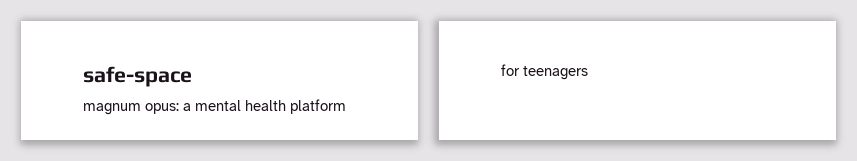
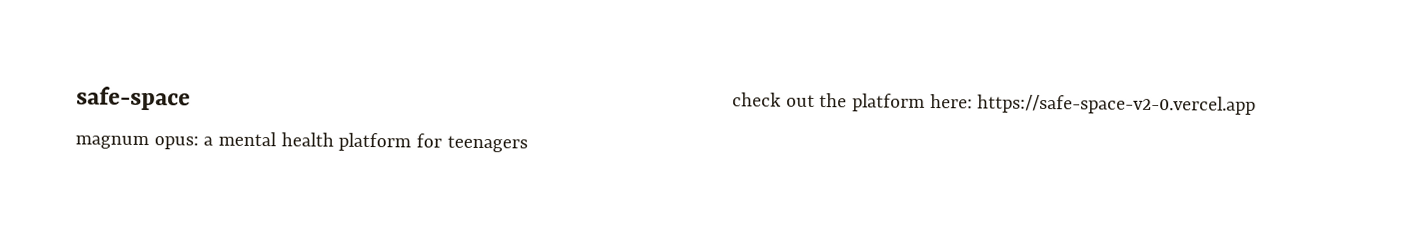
+ check out the platform here: https://safe-space-v2-0.vercel.app

